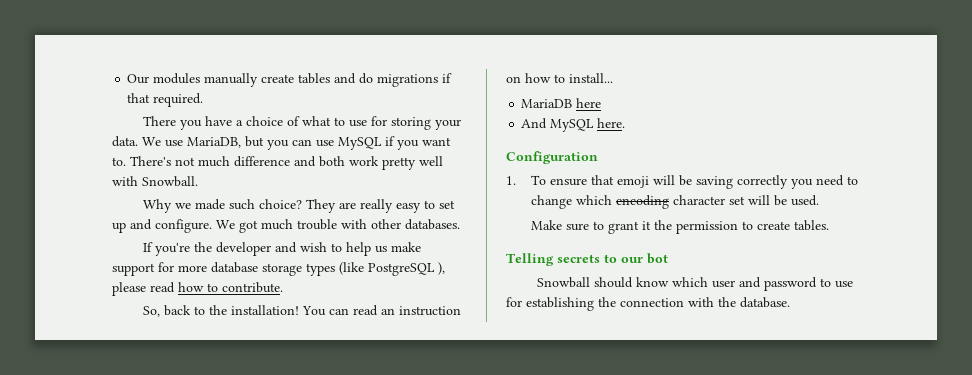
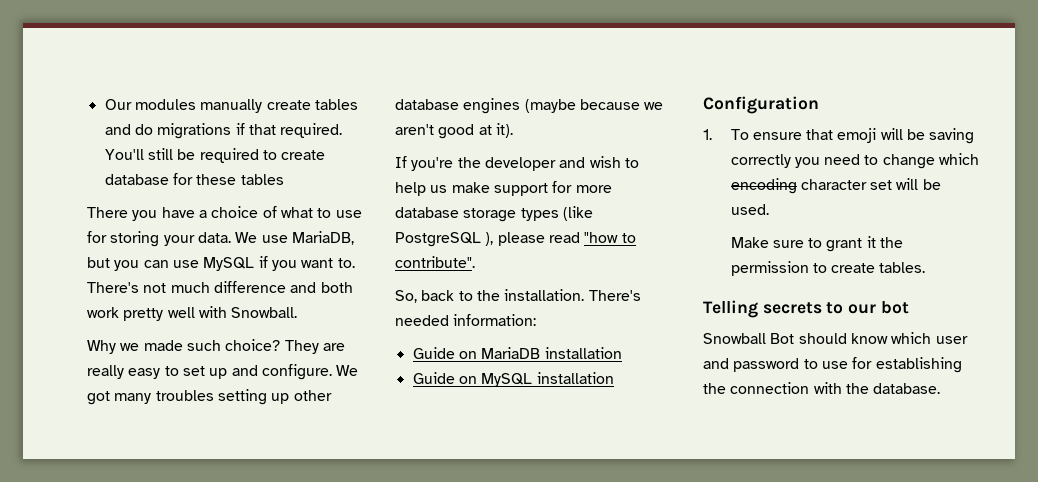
+ You'll still be required to create database for these tables
- We got much trouble with other databases.
+ We got many troubles setting up other database engines (maybe because we aren't good at it).
- If you're the developer and wish to help us make support for more database storage types (like PostgreSQL ), please read how to contribute.
+ If you're the developer and wish to help us make support for more database storage types (like PostgreSQL ), please read "how to contribute".
- So, back to the installation! You can read an instruction on how to install...
- MariaDB here
- And MySQL here.
+ So, back to the installation. There's needed information:
+ Guide on MariaDB installation
+ Guide on MySQL installation
- Snowball should know which user and password to use for establishing the connection with the database.
+ Snowball Bot should know which user and password to use for establishing the connection with the database.

